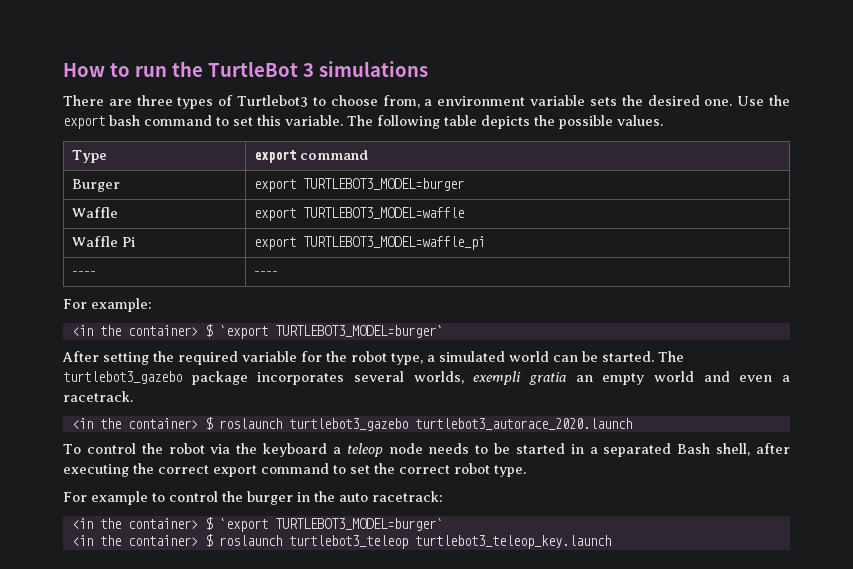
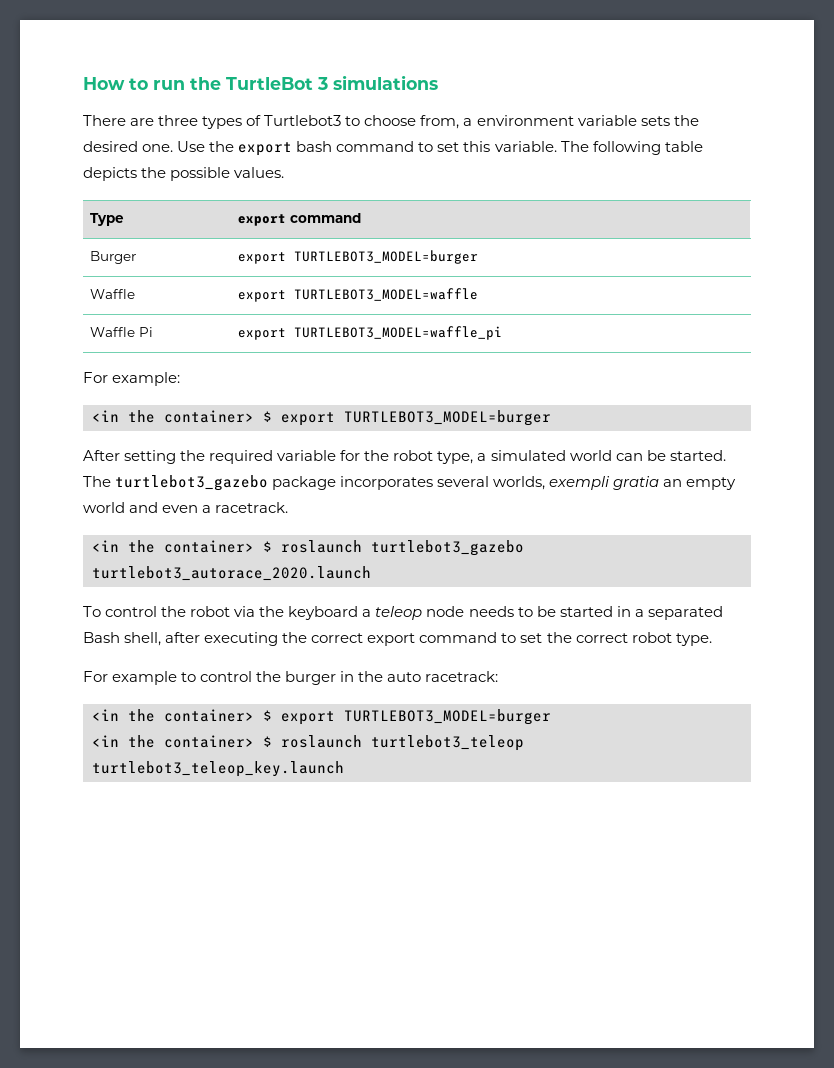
- ---- | ----
  For example:
- <in the container> $ `export TURTLEBOT3_MODEL=burger`
+ <in the container> $ export TURTLEBOT3_MODEL=burger
  For example to control the burger in the auto racetrack:
- <in the container> $ `export TURTLEBOT3_MODEL=burger`
+ <in the container> $ export TURTLEBOT3_MODEL=burger

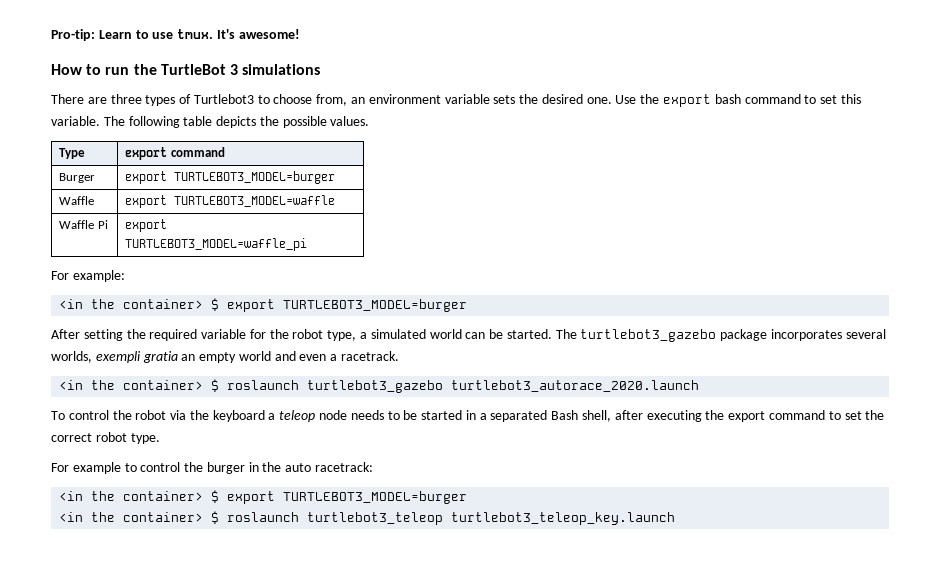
+ Pro-tip: Learn to use tmux. It's awesome!
- There are three types of Turtlebot3 to choose from, a environment variable sets the desired one.
+ There are three types of Turtlebot3 to choose from, an environment variable sets the desired one.
- To control the robot via the keyboard a teleop node needs to be started in a separated Bash shell, after executing the correct export command to set the correct robot type.
+ To control the robot via the keyboard a teleop node needs to be started in a separated Bash shell, after executing the export command to set the correct robot type.

